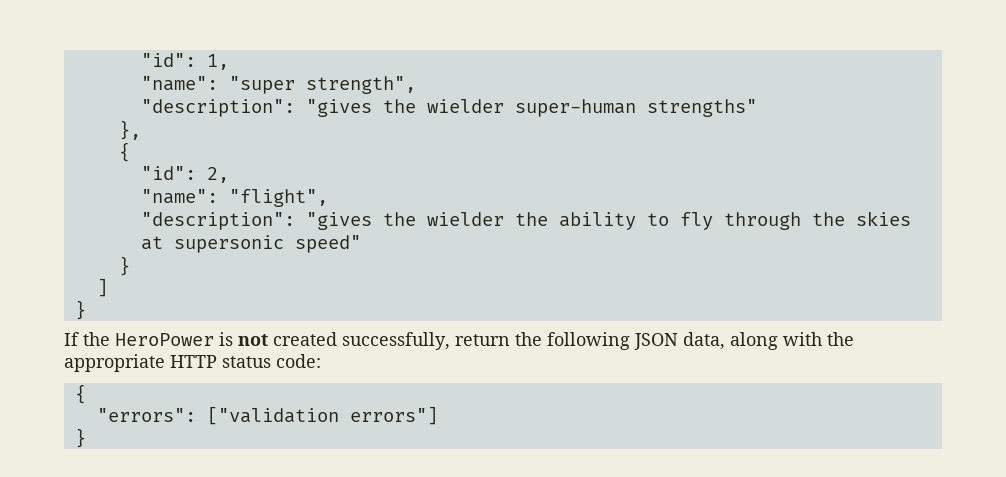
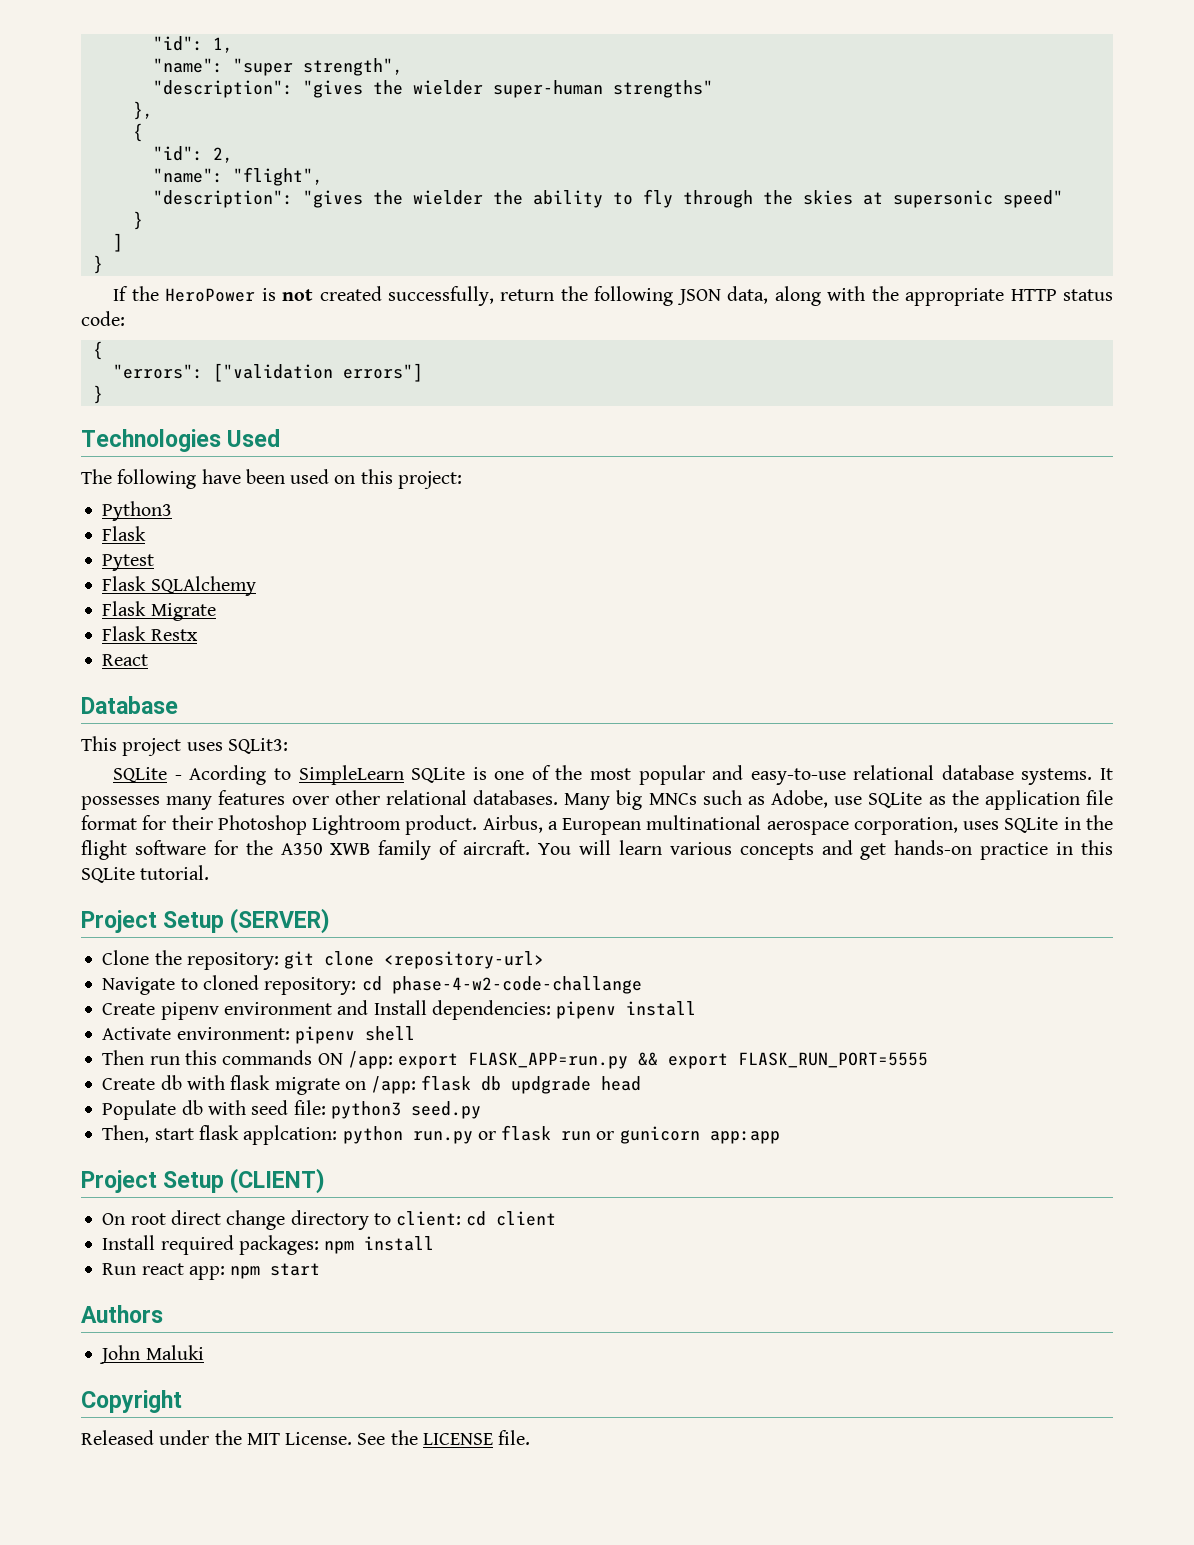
+ Technologies Used
+ The following have been used on this project:
+ Python3
+ Flask
+ Pytest
+ Flask SQLAlchemy
+ Flask Migrate
+ Flask Restx
+ React
+ Database
+ This project uses SQLit3:
+ SQLite - Acording to SimpleLearn SQLite is one of the most popular and easy-to-use relational database systems. It possesses many features over other relational databases. Many big MNCs such as Adobe, use SQLite as the application file format for their Photoshop Lightroom product. Airbus, a European multinational aerospace corporation, uses SQLite in the flight software for the A350 XWB family of aircraft. You will learn various concepts and get hands-on practice in this SQLite tutorial.
+ Project Setup (SERVER)
+ Clone the repository: git clone <repository-url>
+ Navigate to cloned repository: cd phase-4-w2-code-challange
+ Create pipenv environment and Install dependencies: pipenv install
+ Activate environment: pipenv shell
+ Then run this commands ON /app: export FLASK_APP=run.py && export FLASK_RUN_PORT=5555
+ Create db with flask migrate on /app: flask db updgrade head
+ Populate db with seed file: python3 seed.py
+ Then, start flask applcation: python run.py or flask run or gunicorn app:app
+ Project Setup (CLIENT)
+ On root direct change directory to client: cd client
+ Install required packages: npm install
+ Run react app: npm start
+ Authors
+ John Maluki
+ Copyright
+ Released under the MIT License. See the LICENSE file.

